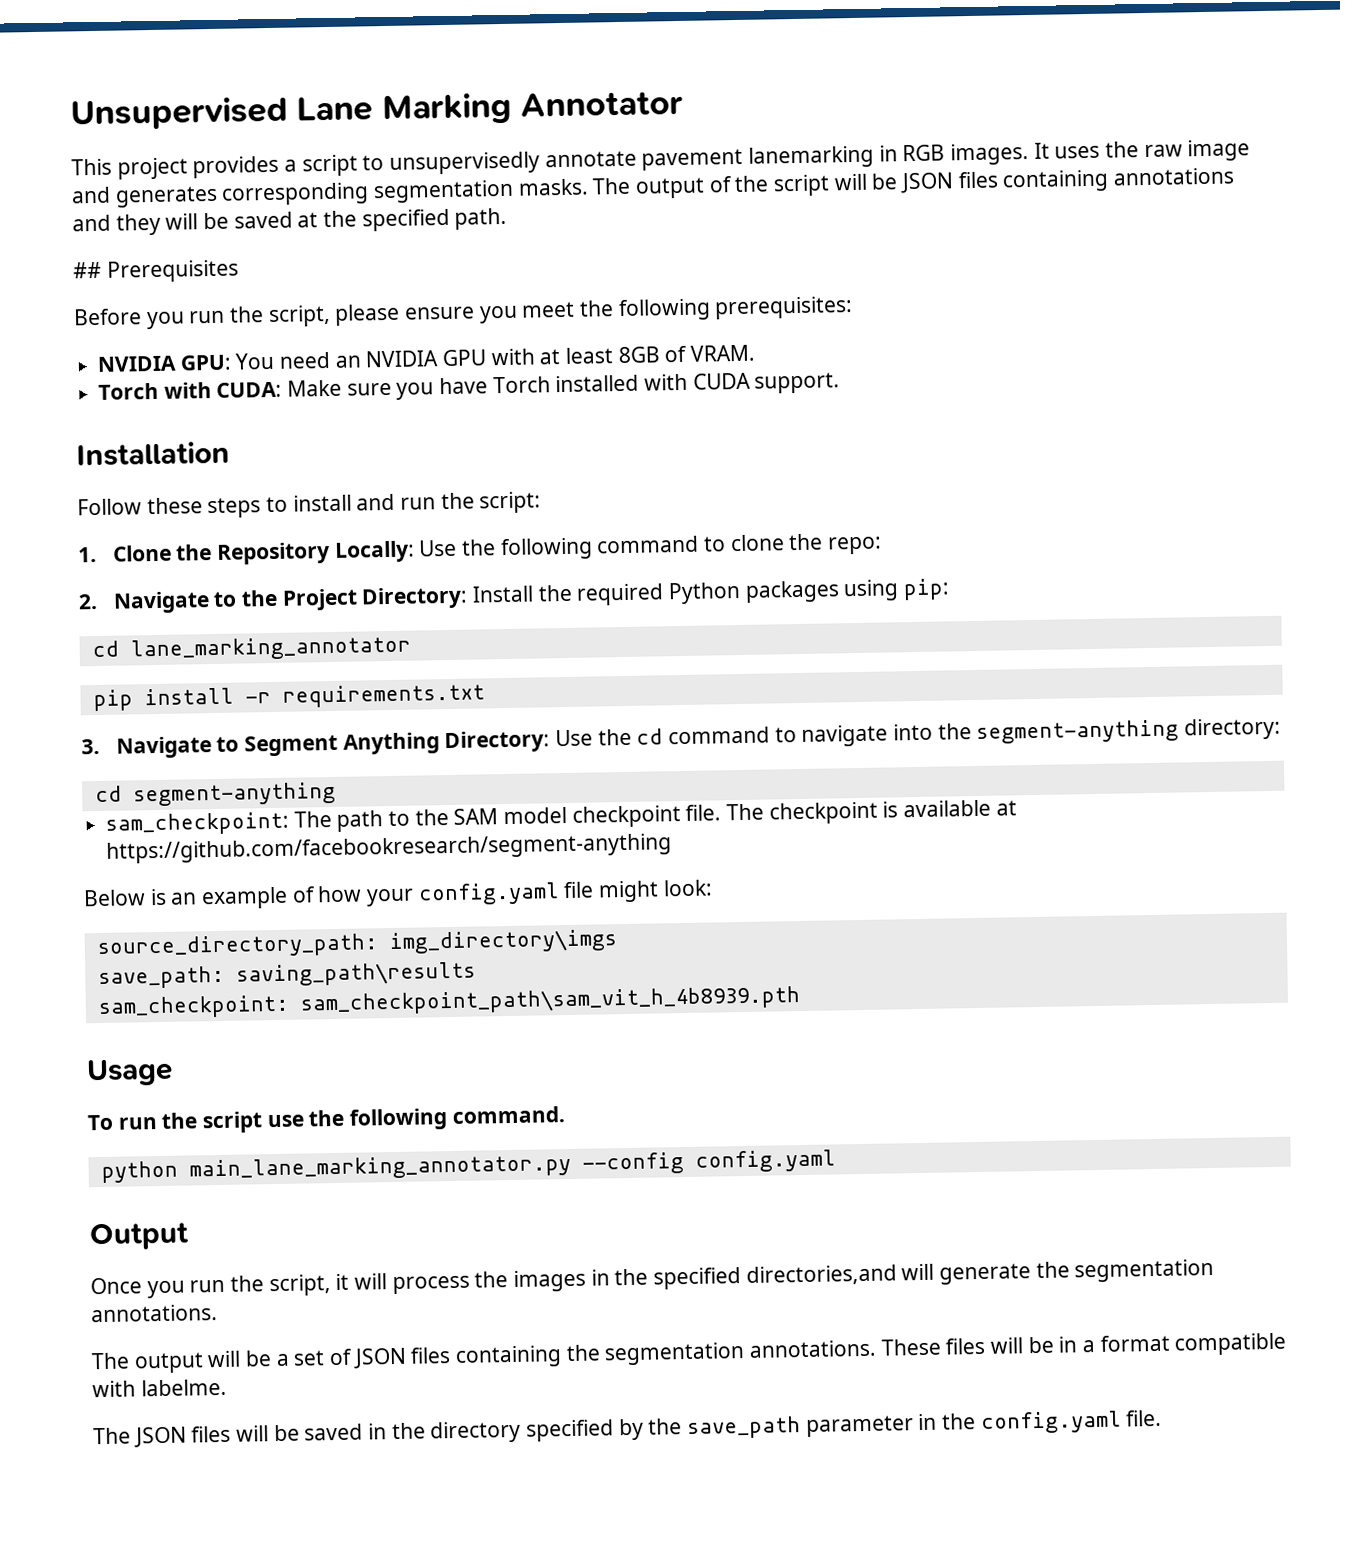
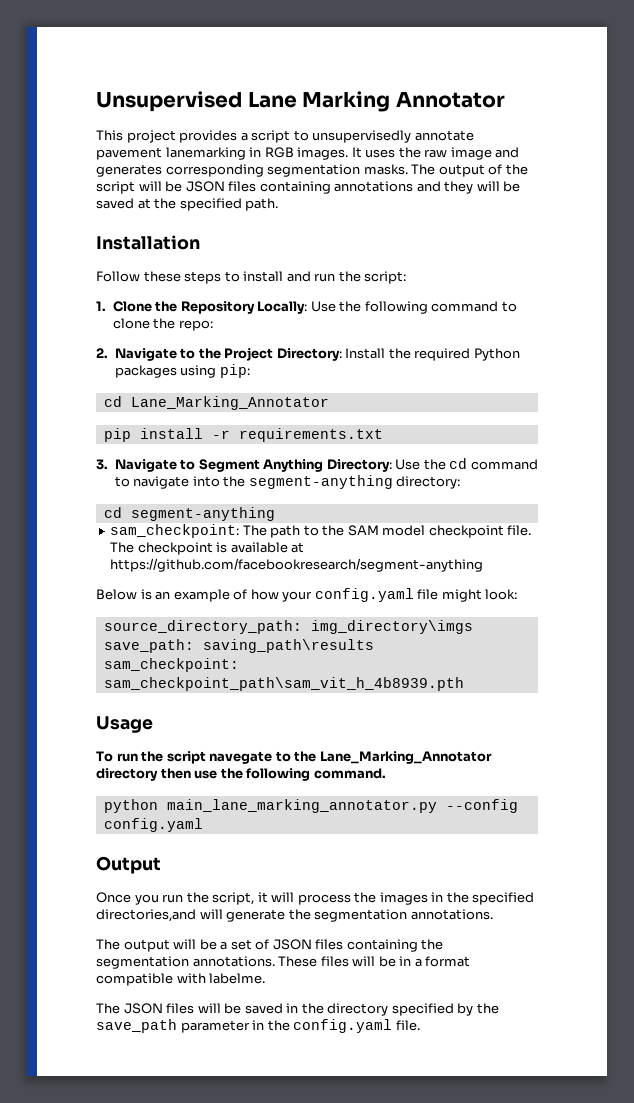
- ## Prerequisites
- Before you run the script, please ensure you meet the following prerequisites:
- NVIDIA GPU: You need an NVIDIA GPU with at least 8GB of VRAM.
- Torch with CUDA: Make sure you have Torch installed with CUDA support.
- cd lane_marking_annotator
+ cd Lane_Marking_Annotator
- To run the script use the following command.
+ To run the script navegate to the Lane_Marking_Annotator directory then use the following command.

